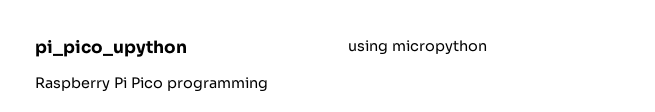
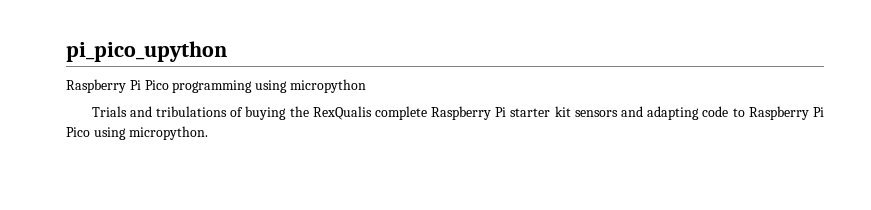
+ Trials and tribulations of buying the RexQualis complete Raspberry Pi starter kit sensors and adapting code to Raspberry Pi Pico using micropython.

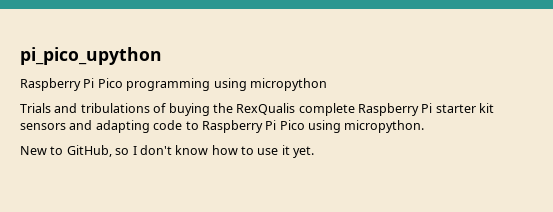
+ New to GitHub, so I don't know how to use it yet.

